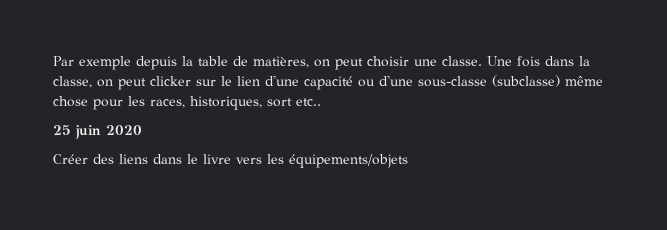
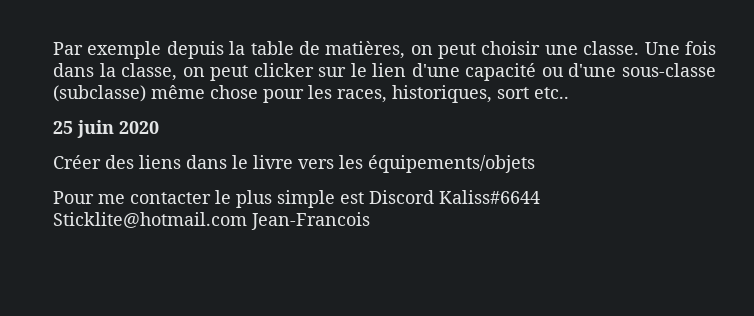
+ Pour me contacter le plus simple est Discord Kaliss#6644 Sticklite@hotmail.com Jean-Francois

